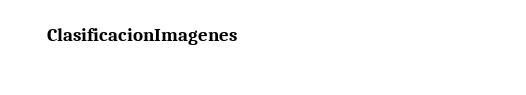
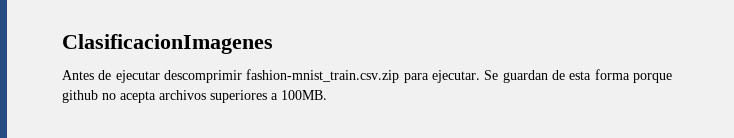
+ Antes de ejecutar descomprimir fashion-mnist_train.csv.zip para ejecutar. Se guardan de esta forma porque github no acepta archivos superiores a 100MB.

